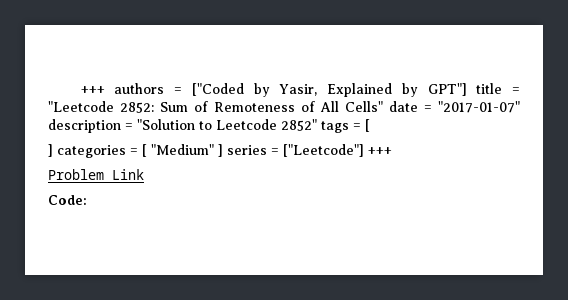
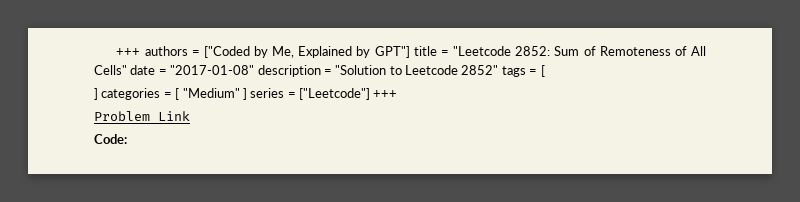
- +++ authors = ["Coded by Yasir, Explained by GPT"] title = "Leetcode 2852: Sum of Remoteness of All Cells" date = "2017-01-07" description = "Solution to Leetcode 2852" tags = [
+ +++ authors = ["Coded by Me, Explained by GPT"] title = "Leetcode 2852: Sum of Remoteness of All Cells" date = "2017-01-08" description = "Solution to Leetcode 2852" tags = [

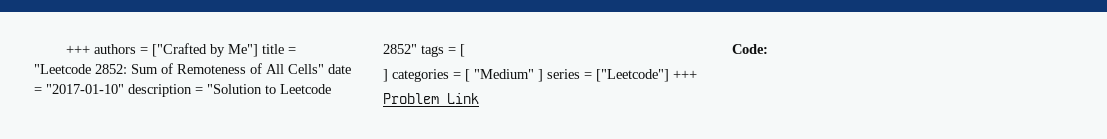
- +++ authors = ["Coded by Me, Explained by GPT"] title = "Leetcode 2852: Sum of Remoteness of All Cells" date = "2017-01-08" description = "Solution to Leetcode 2852" tags = [
+ +++ authors = ["Crafted by Me"] title = "Leetcode 2852: Sum of Remoteness of All Cells" date = "2017-01-10" description = "Solution to Leetcode 2852" tags = [

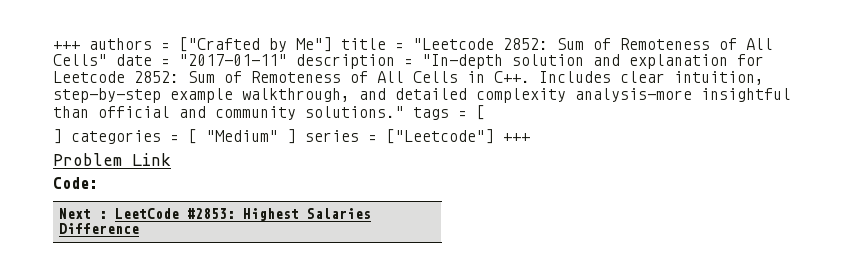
- +++ authors = ["Crafted by Me"] title = "Leetcode 2852: Sum of Remoteness of All Cells" date = "2017-01-10" description = "Solution to Leetcode 2852" tags = [
+ +++ authors = ["Crafted by Me"] title = "Leetcode 2852: Sum of Remoteness of All Cells" date = "2017-01-11" description = "In-depth solution and explanation for Leetcode 2852: Sum of Remoteness of All Cells in C++. Includes clear intuition, step-by-step example walkthrough, and detailed complexity analysis—more insightful than official and community solutions." tags = [
+ Next : LeetCode #2853: Highest Salaries Difference

